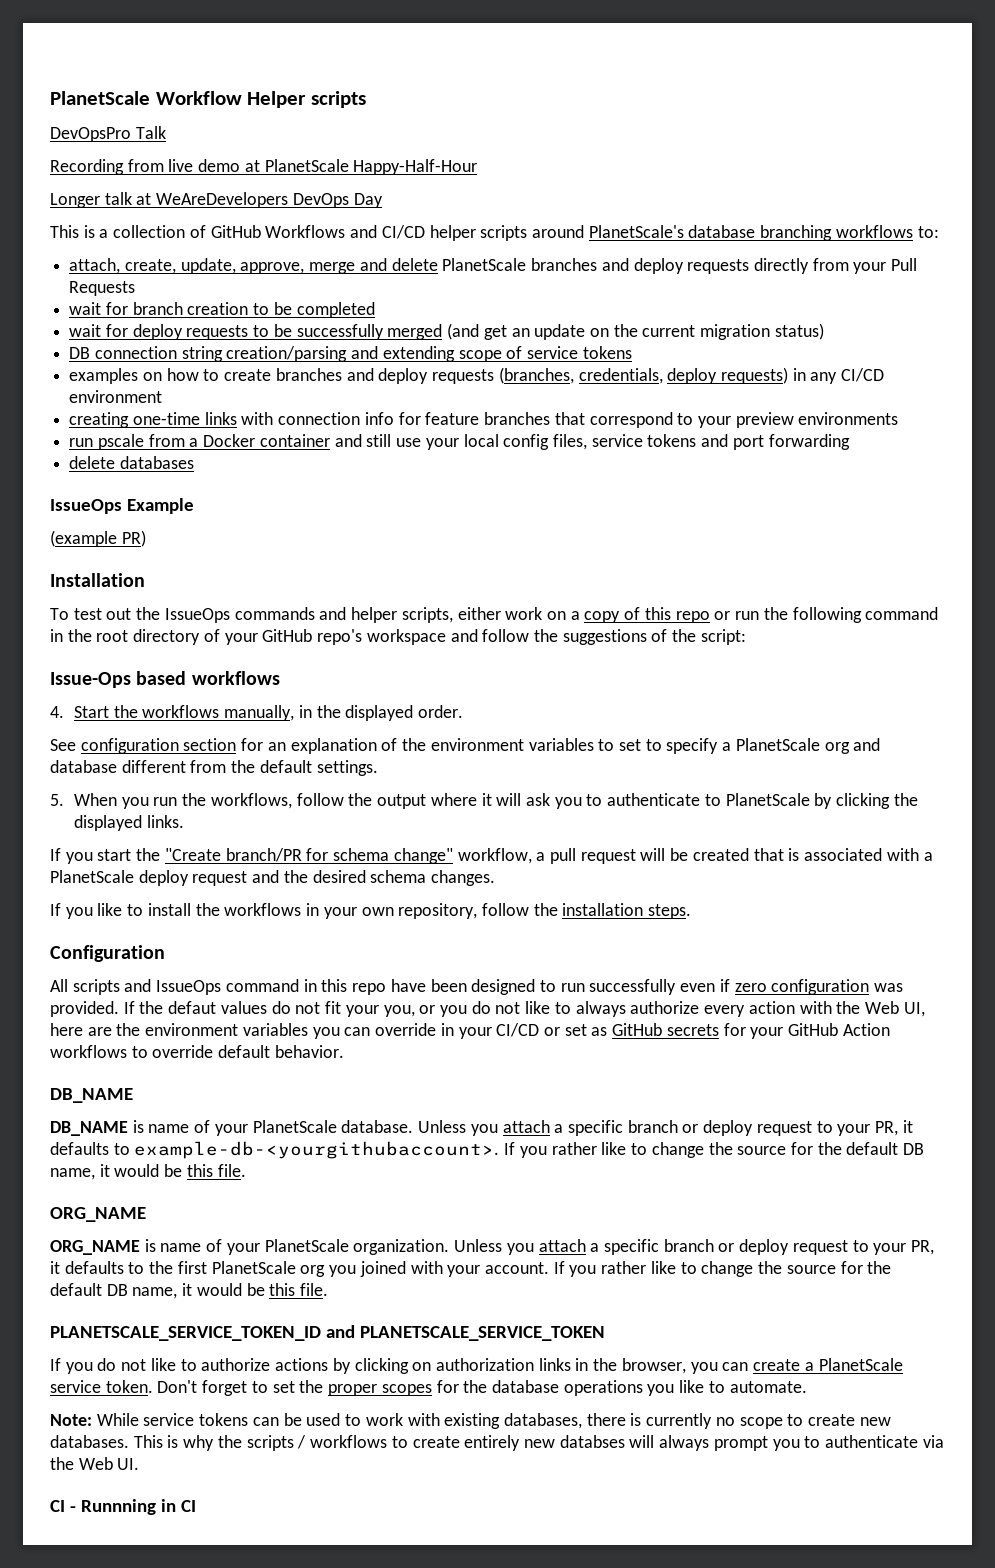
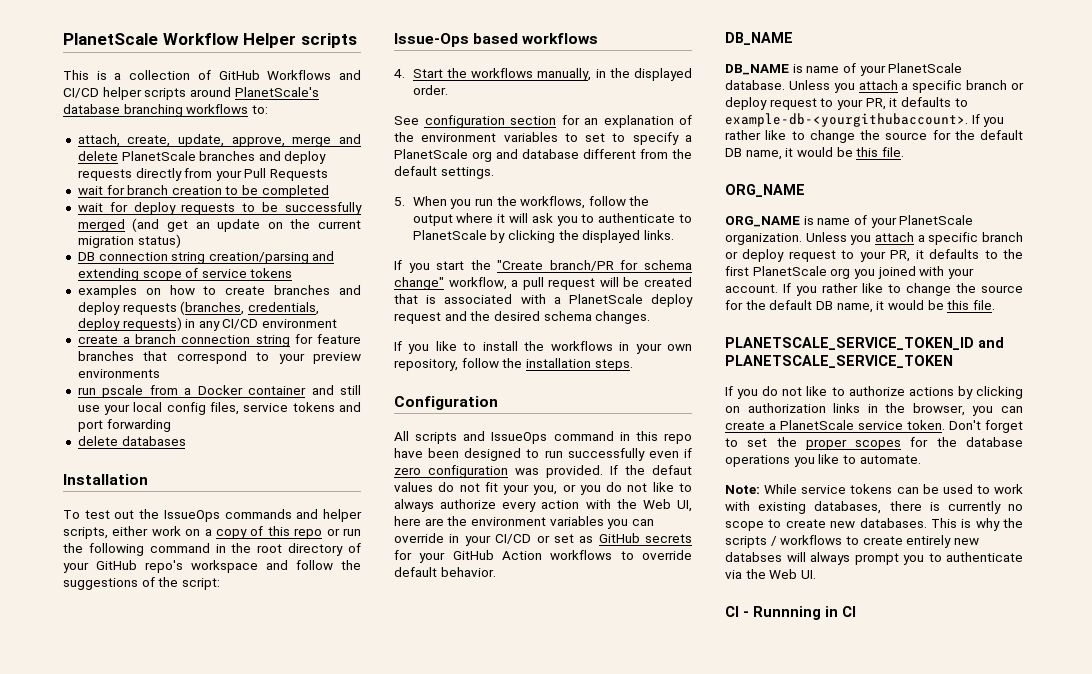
- DevOpsPro Talk
- Recording from live demo at PlanetScale Happy-Half-Hour
- Longer talk at WeAreDevelopers DevOps Day
- creating one-time links with connection info for feature branches that correspond to your preview environments
+ create a branch connection string for feature branches that correspond to your preview environments
- IssueOps Example
- (example PR)

